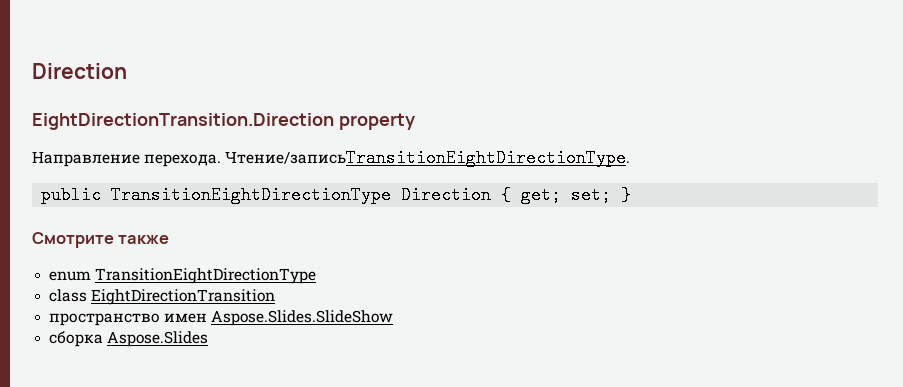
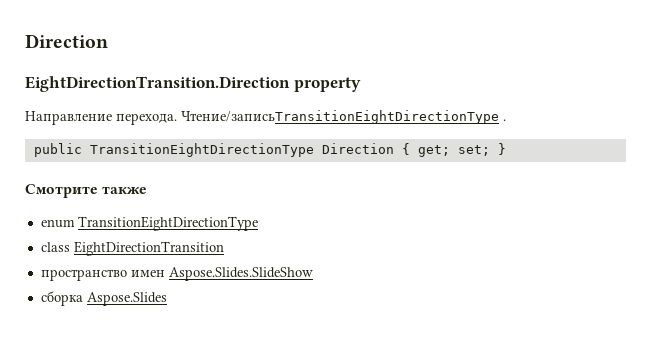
- Чтение/записьTransitionEightDirectionType.
+ Чтение/записьTransitionEightDirectionType .

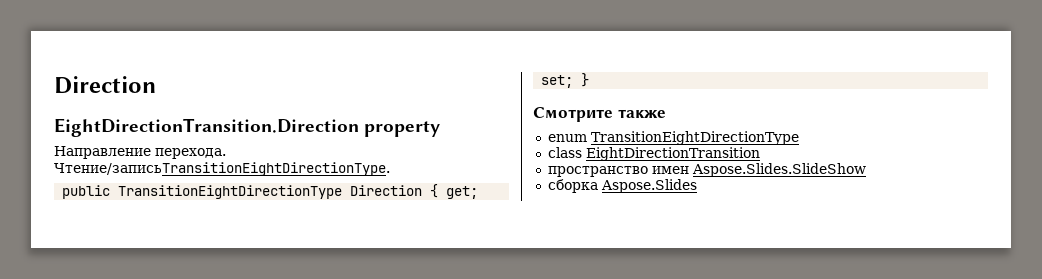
- Чтение/записьTransitionEightDirectionType .
+ Чтение/записьTransitionEightDirectionType.

